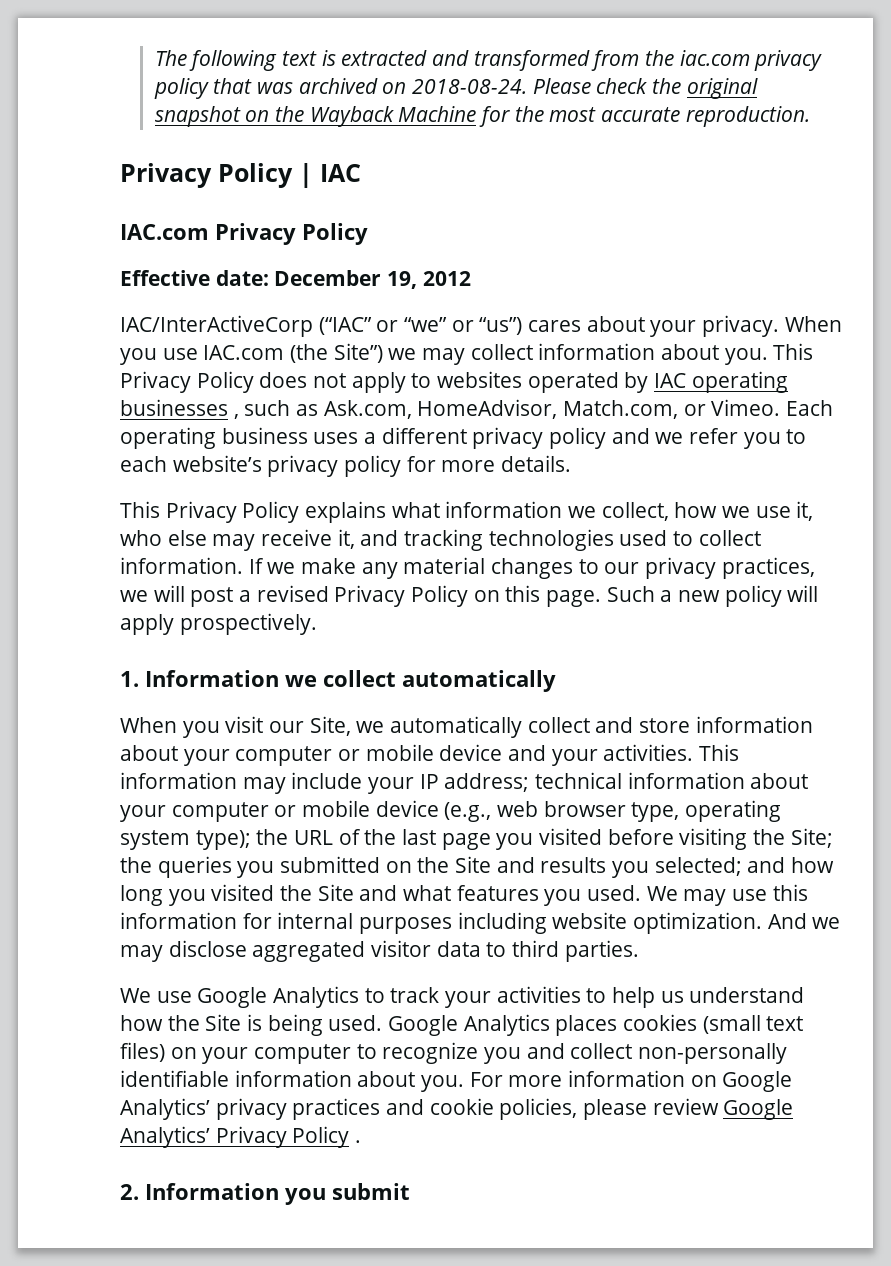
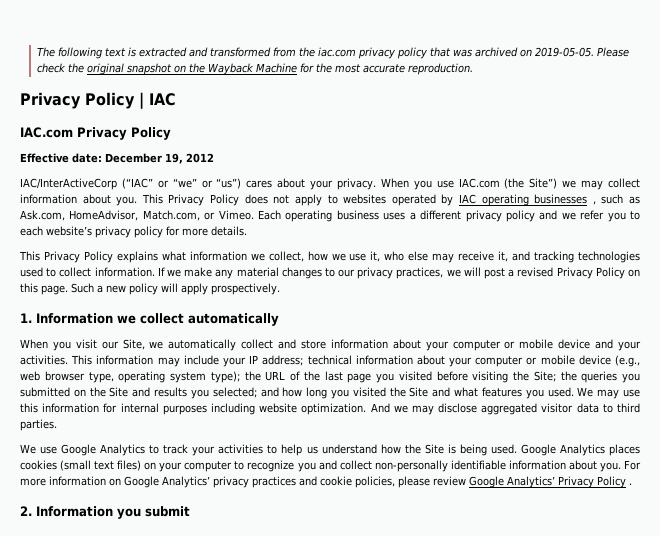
- The following text is extracted and transformed from the iac.com privacy policy that was archived on 2018-08-24.
+ The following text is extracted and transformed from the iac.com privacy policy that was archived on 2019-05-05.

